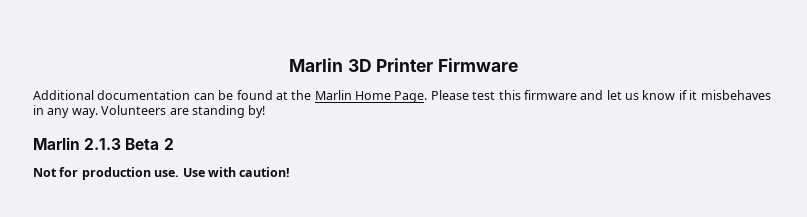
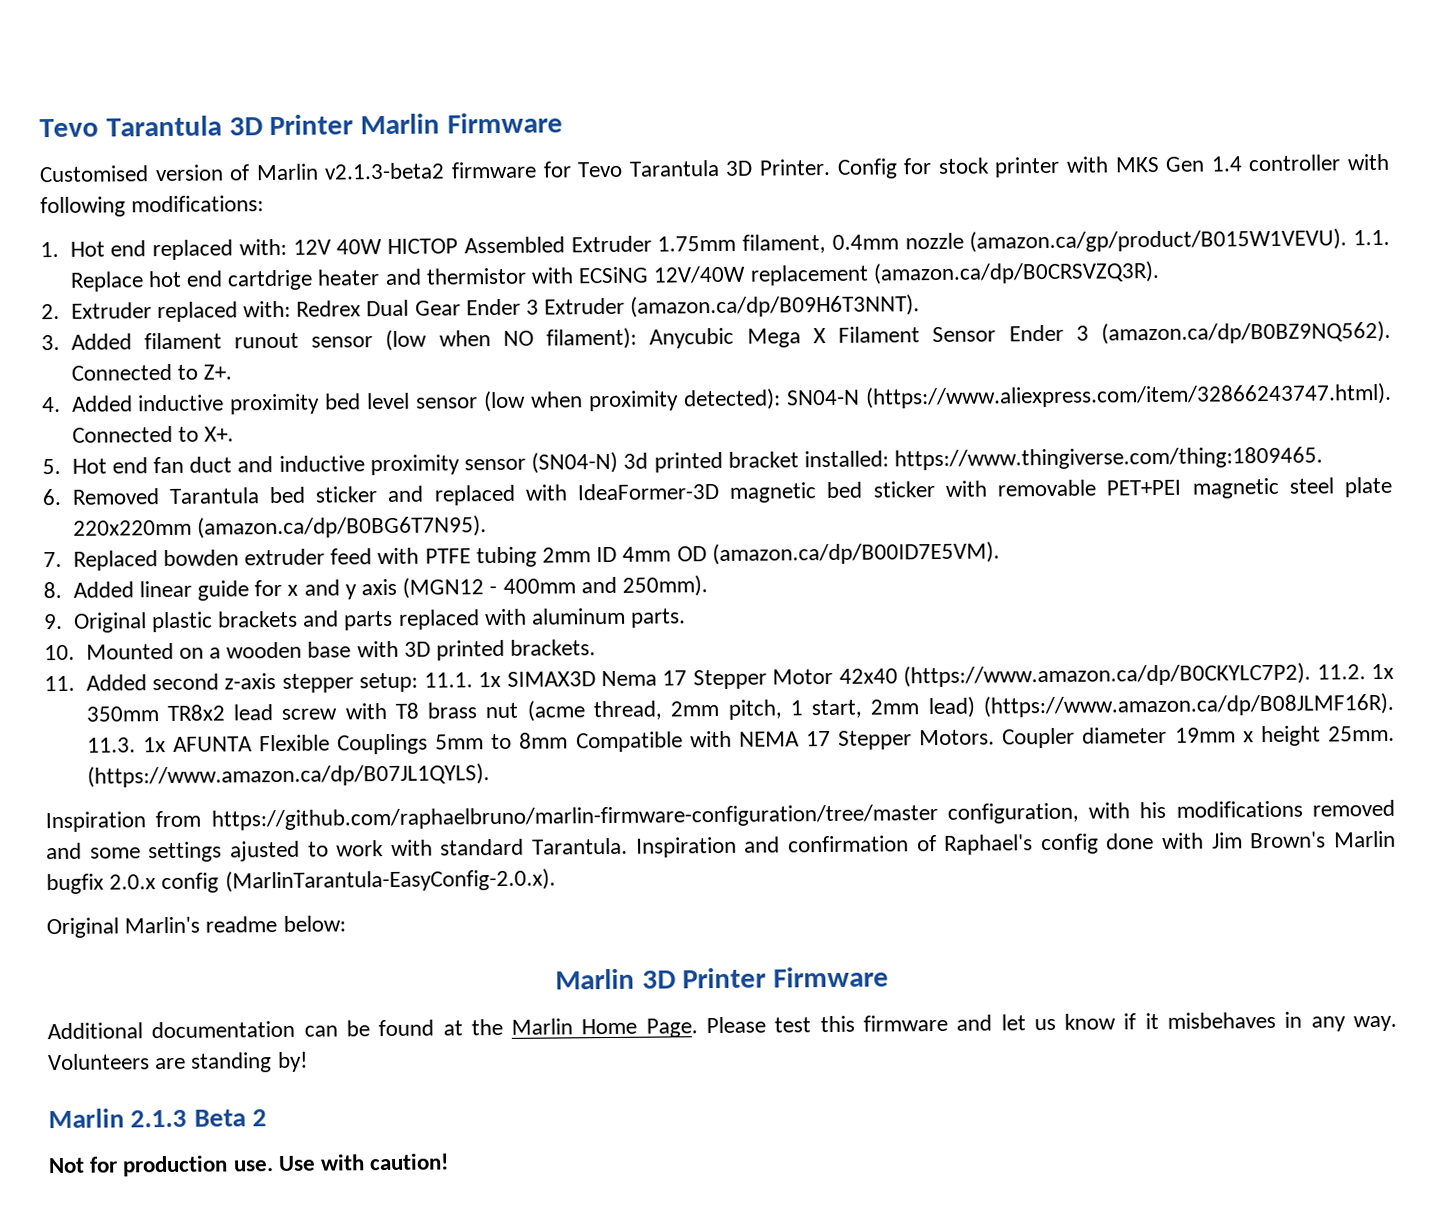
+ Tevo Tarantula 3D Printer Marlin Firmware
+ Customised version of Marlin v2.1.3-beta2 firmware for Tevo Tarantula 3D Printer. Config for stock printer with MKS Gen 1.4 controller with following modifications:
+ 1. Hot end replaced with: 12V 40W HICTOP Assembled Extruder 1.75mm filament, 0.4mm nozzle (amazon.ca/gp/product/B015W1VEVU). 1.1. Replace hot end cartdrige heater and thermistor with ECSiNG 12V/40W replacement (amazon.ca/dp/B0CRSVZQ3R).
+ 2. Extruder replaced with: Redrex Dual Gear Ender 3 Extruder (amazon.ca/dp/B09H6T3NNT).
+ 3. Added filament runout sensor (low when NO filament): Anycubic Mega X Filament Sensor Ender 3 (amazon.ca/dp/B0BZ9NQ562). Connected to Z+.
+ 4. Added inductive proximity bed level sensor (low when proximity detected): SN04-N (https://www.aliexpress.com/item/32866243747.html). Connected to X+.
+ 5. Hot end fan duct and inductive proximity sensor (SN04-N) 3d printed bracket installed: https://www.thingiverse.com/thing:1809465.
+ 6. Removed Tarantula bed sticker and replaced with IdeaFormer-3D magnetic bed sticker with removable PET+PEI magnetic steel plate 220x220mm (amazon.ca/dp/B0BG6T7N95).
+ 7. Replaced bowden extruder feed with PTFE tubing 2mm ID 4mm OD (amazon.ca/dp/B00ID7E5VM).
+ 8. Added linear guide for x and y axis (MGN12 - 400mm and 250mm).
+ 9. Original plastic brackets and parts replaced with aluminum parts.
+ 10. Mounted on a wooden base with 3D printed brackets.
+ 11. Added second z-axis stepper setup: 11.1. 1x SIMAX3D Nema 17 Stepper Motor 42x40 (https://www.amazon.ca/dp/B0CKYLC7P2). 11.2. 1x 350mm TR8x2 lead screw with T8 brass nut (acme thread, 2mm pitch, 1 start, 2mm lead) (https://www.amazon.ca/dp/B08JLMF16R). 11.3. 1x AFUNTA Flexible Couplings 5mm to 8mm Compatible with NEMA 17 Stepper Motors. Coupler diameter 19mm x height 25mm. (https://www.amazon.ca/dp/B07JL1QYLS).
+ Inspiration from https://github.com/raphaelbruno/marlin-firmware-configuration/tree/master configuration, with his modifications removed and some settings ajusted to work with standard Tarantula. Inspiration and confirmation of Raphael's config done with Jim Brown's Marlin bugfix 2.0.x config (MarlinTarantula-EasyConfig-2.0.x).
+ Original Marlin's readme below:

